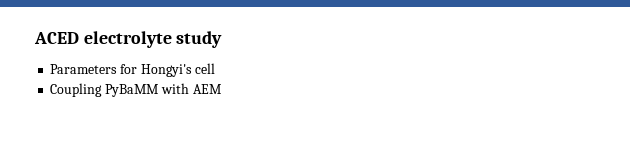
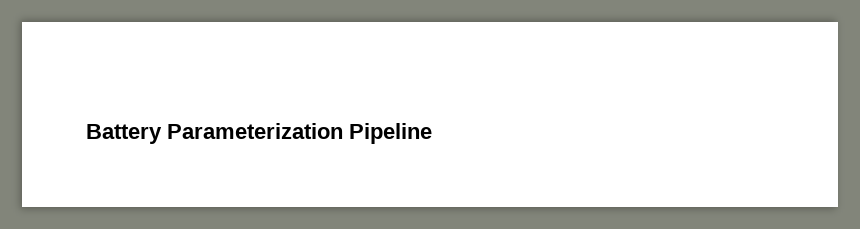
- ACED electrolyte study
- Parameters for Hongyi's cell
- Coupling PyBaMM with AEM
+ Battery Parameterization Pipeline

